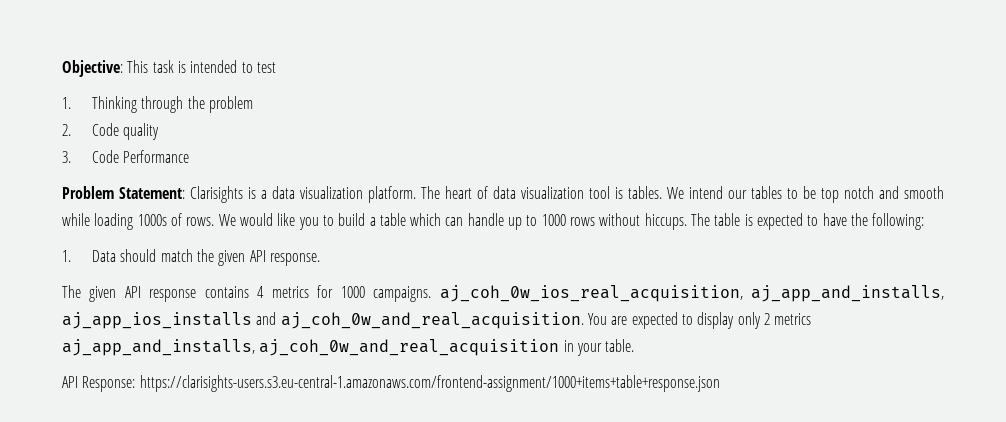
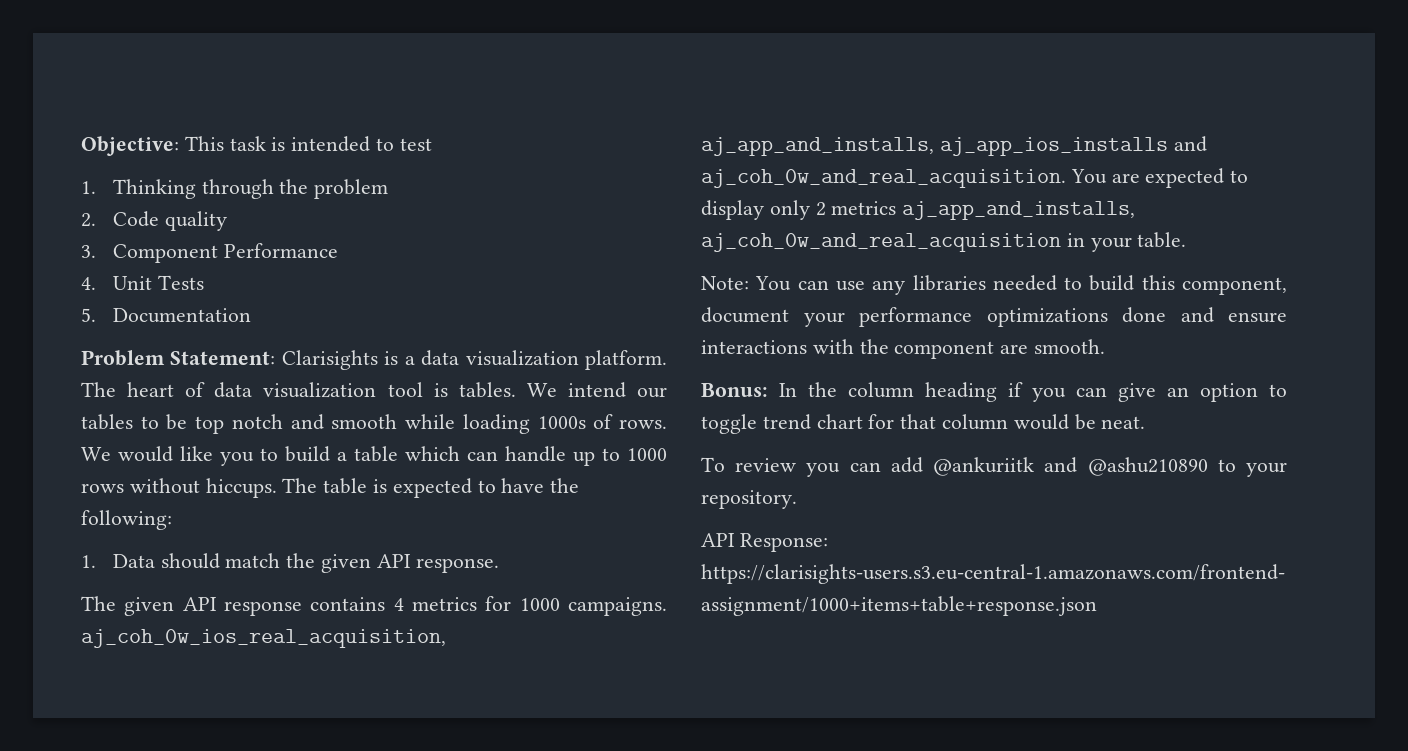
- 3. Code Performance
+ 3. Component Performance
+ 4. Unit Tests
+ 5. Documentation
+ Note: You can use any libraries needed to build this component, document your performance optimizations done and ensure interactions with the component are smooth.
+ Bonus: In the column heading if you can give an option to toggle trend chart for that column would be neat.
+ To review you can add @ankuriitk and @ashu210890 to your repository.

